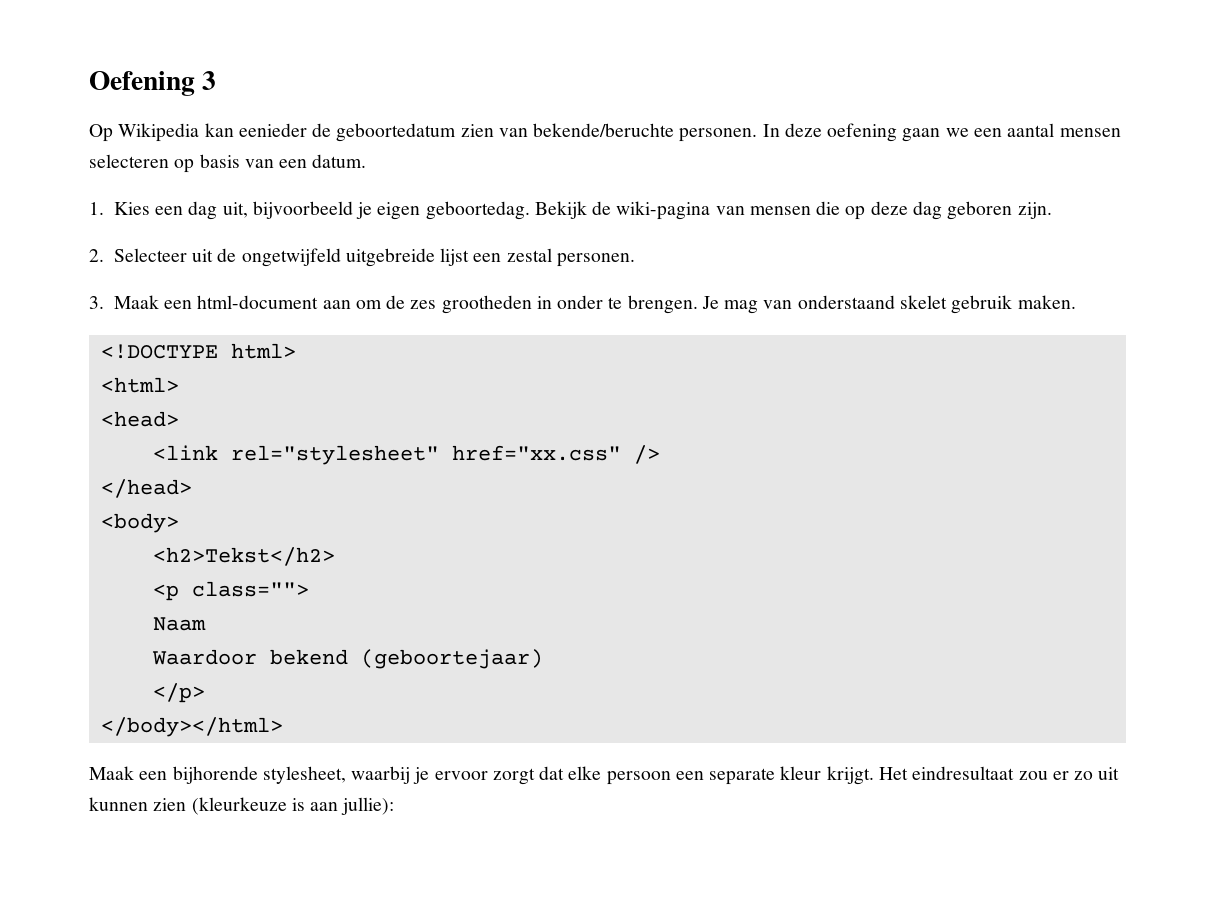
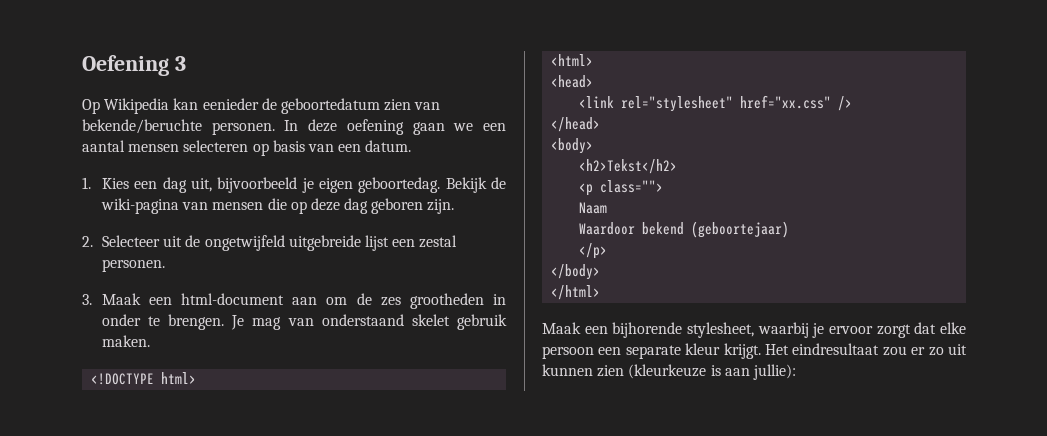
- </body></html>
+ </body>
+ </html>

